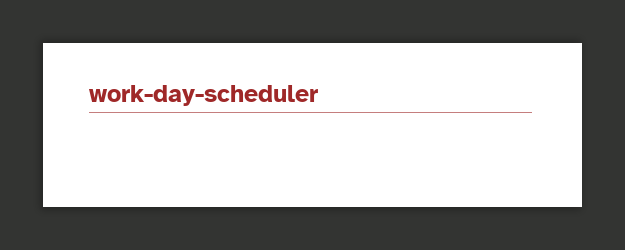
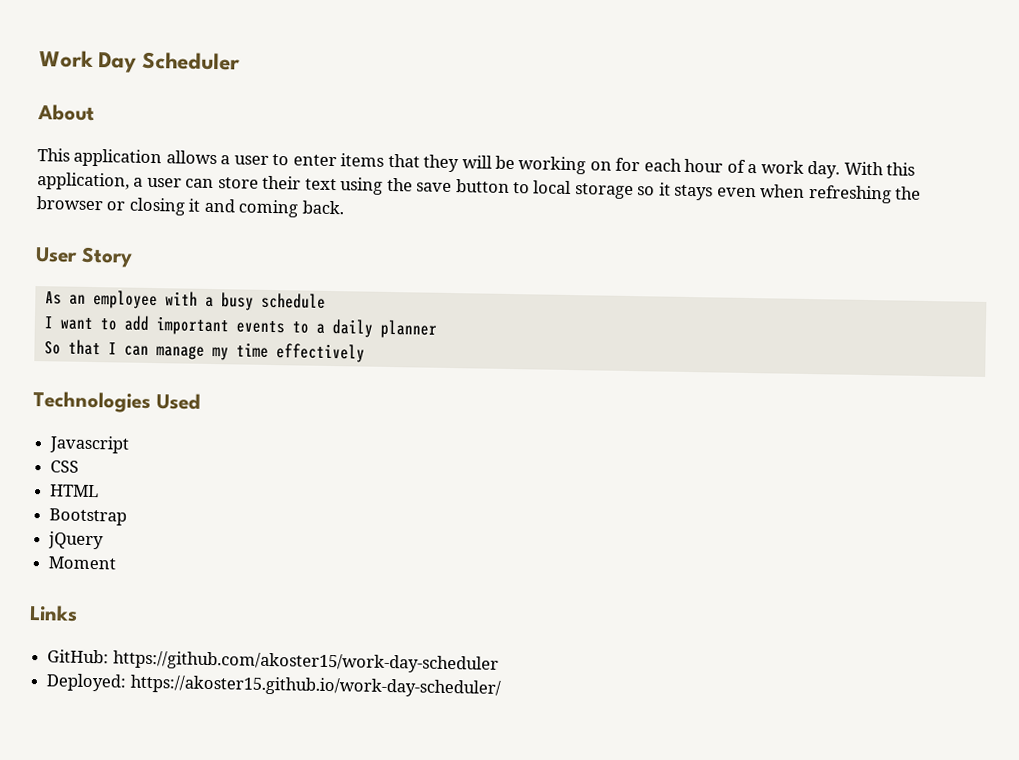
- work-day-scheduler
+ Work Day Scheduler
+ About
+ This application allows a user to enter items that they will be working on for each hour of a work day. With this application, a user can store their text using the save button to local storage so it stays even when refreshing the browser or closing it and coming back.
+ User Story
+ As an employee with a busy schedule
+ I want to add important events to a daily planner
+ So that I can manage my time effectively
+ Technologies Used
+ Javascript
+ CSS
+ HTML
+ Bootstrap
+ jQuery
+ Moment
+ Links
+ GitHub: https://github.com/akoster15/work-day-scheduler
+ Deployed: https://akoster15.github.io/work-day-scheduler/

